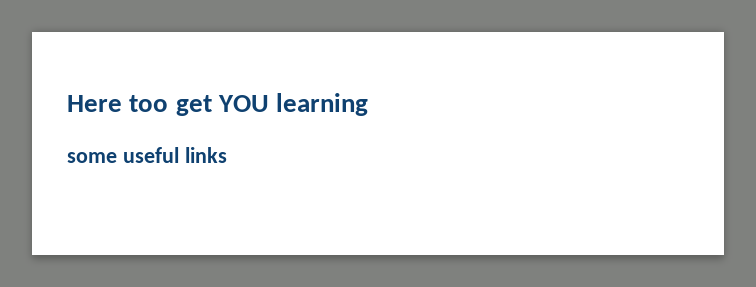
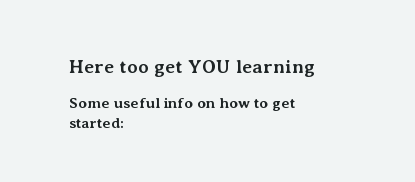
- some useful links
+ Some useful info on how to get started:

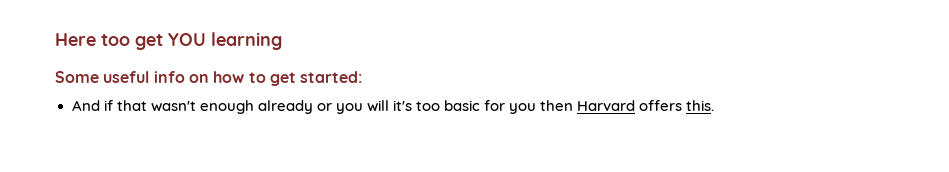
+ And if that wasn't enough already or you will it's too basic for you then Harvard offers this.

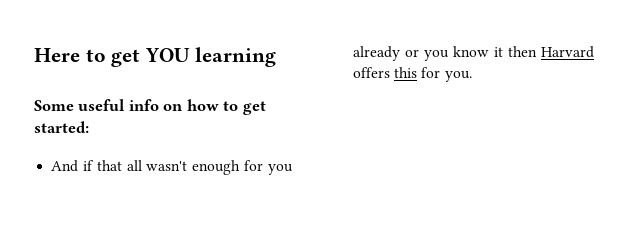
- Here too get YOU learning
+ Here to get YOU learning
- And if that wasn't enough already or you will it's too basic for you then Harvard offers this.
+ And if that all wasn't enough for you already or you know it then Harvard offers this for you.

